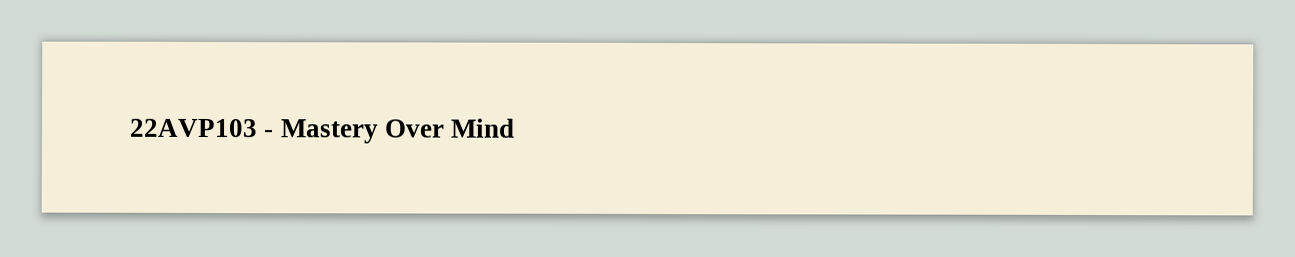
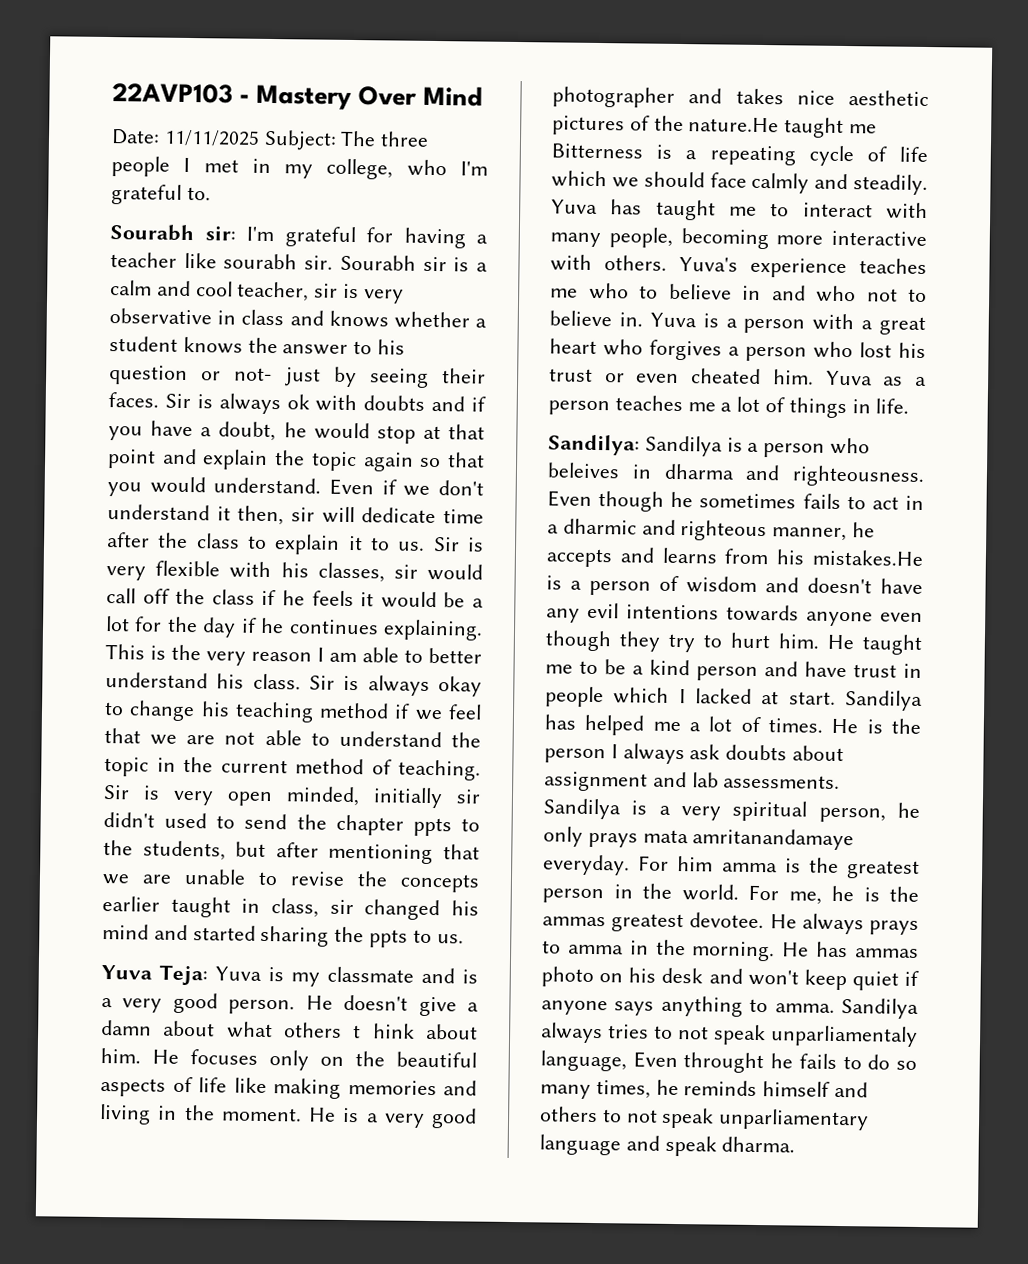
+ Date: 11/11/2025 Subject: The three people I met in my college, who I'm grateful to.
+ Sourabh sir: I'm grateful for having a teacher like sourabh sir. Sourabh sir is a calm and cool teacher, sir is very observative in class and knows whether a student knows the answer to his question or not- just by seeing their faces. Sir is always ok with doubts and if you have a doubt, he would stop at that point and explain the topic again so that you would understand. Even if we don't understand it then, sir will dedicate time after the class to explain it to us. Sir is very flexible with his classes, sir would call off the class if he feels it would be a lot for the day if he continues explaining. This is the very reason I am able to better understand his class. Sir is always okay to change his teaching method if we feel that we are not able to understand the topic in the current method of teaching. Sir is very open minded, initially sir didn't used to send the chapter ppts to the students, but after mentioning that we are unable to revise the concepts earlier taught in class, sir changed his mind and started sharing the ppts to us.
+ Yuva Teja: Yuva is my classmate and is a very good person. He doesn't give a damn about what others t hink about him. He focuses only on the beautiful aspects of life like making memories and living in the moment. He is a very good photographer and takes nice aesthetic pictures of the nature.He taught me Bitterness is a repeating cycle of life which we should face calmly and steadily. Yuva has taught me to interact with many people, becoming more interactive with others. Yuva's experience teaches me who to believe in and who not to believe in. Yuva is a person with a great heart who forgives a person who lost his trust or even cheated him. Yuva as a person teaches me a lot of things in life.
+ Sandilya: Sandilya is a person who beleives in dharma and righteousness. Even though he sometimes fails to act in a dharmic and righteous manner, he accepts and learns from his mistakes.He is a person of wisdom and doesn't have any evil intentions towards anyone even though they try to hurt him. He taught me to be a kind person and have trust in people which I lacked at start. Sandilya has helped me a lot of times. He is the person I always ask doubts about assignment and lab assessments. Sandilya is a very spiritual person, he only prays mata amritanandamaye everyday. For him amma is the greatest person in the world. For me, he is the ammas greatest devotee. He always prays to amma in the morning. He has ammas photo on his desk and won't keep quiet if anyone says anything to amma. Sandilya always tries to not speak unparliamentaly language, Even throught he fails to do so many times, he reminds himself and others to not speak unparliamentary language and speak dharma.

